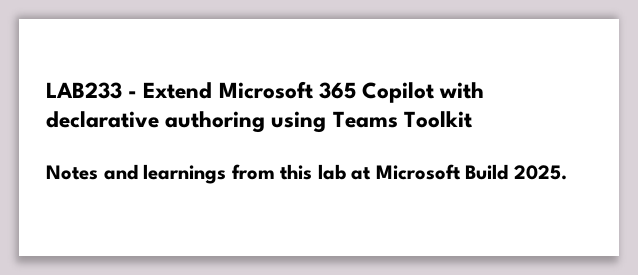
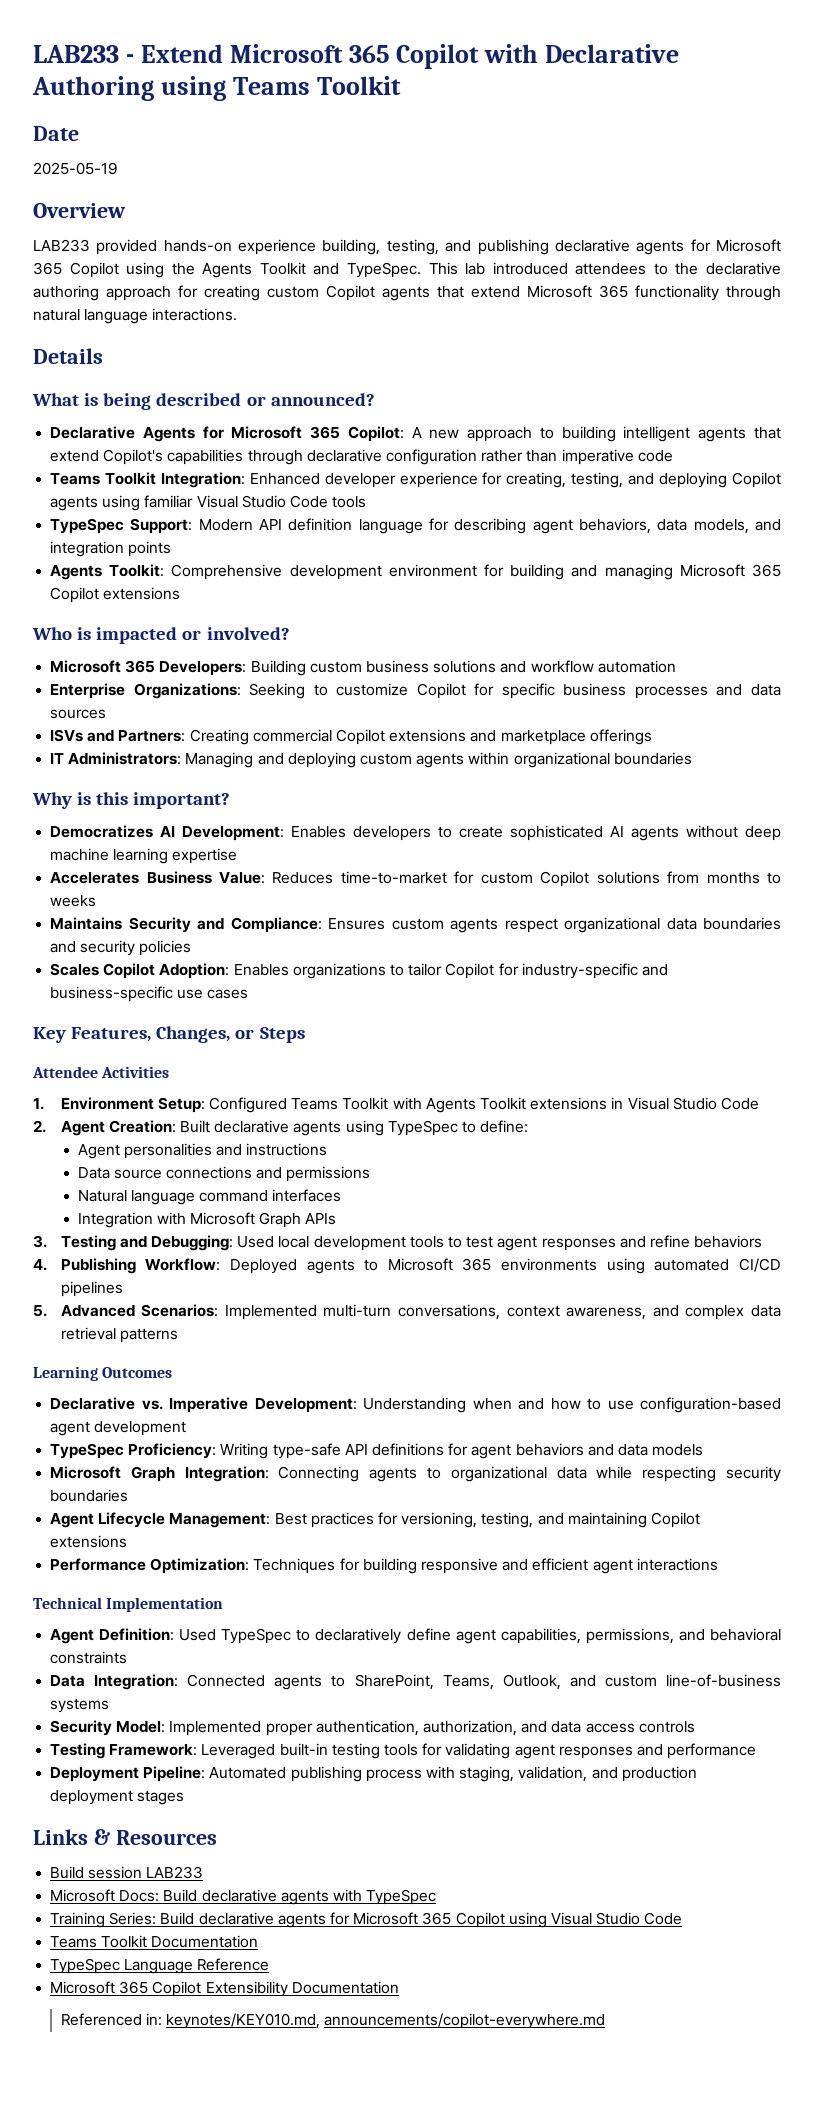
- LAB233 - Extend Microsoft 365 Copilot with declarative authoring using Teams Toolkit
+ LAB233 - Extend Microsoft 365 Copilot with Declarative Authoring using Teams Toolkit
- Notes and learnings from this lab at Microsoft Build 2025.
+ Date
+ 2025-05-19
+ Overview
+ LAB233 provided hands-on experience building, testing, and publishing declarative agents for Microsoft 365 Copilot using the Agents Toolkit and TypeSpec. This lab introduced attendees to the declarative authoring approach for creating custom Copilot agents that extend Microsoft 365 functionality through natural language interactions.
+ Details
+ What is being described or announced?
+ Declarative Agents for Microsoft 365 Copilot: A new approach to building intelligent agents that extend Copilot's capabilities through declarative configuration rather than imperative code
+ Teams Toolkit Integration: Enhanced developer experience for creating, testing, and deploying Copilot agents using familiar Visual Studio Code tools
+ TypeSpec Support: Modern API definition language for describing agent behaviors, data models, and integration points
+ Agents Toolkit: Comprehensive development environment for building and managing Microsoft 365 Copilot extensions
+ Who is impacted or involved?
+ Microsoft 365 Developers: Building custom business solutions and workflow automation
+ Enterprise Organizations: Seeking to customize Copilot for specific business processes and data sources
+ ISVs and Partners: Creating commercial Copilot extensions and marketplace offerings
+ IT Administrators: Managing and deploying custom agents within organizational boundaries
+ Why is this important?
+ Democratizes AI Development: Enables developers to create sophisticated AI agents without deep machine learning expertise
+ Accelerates Business Value: Reduces time-to-market for custom Copilot solutions from months to weeks
+ Maintains Security and Compliance: Ensures custom agents respect organizational data boundaries and security policies
+ Scales Copilot Adoption: Enables organizations to tailor Copilot for industry-specific and business-specific use cases
+ Key Features, Changes, or Steps
+ Attendee Activities
+ 1. Environment Setup: Configured Teams Toolkit with Agents Toolkit extensions in Visual Studio Code
+ 2. Agent Creation: Built declarative agents using TypeSpec to define:
+ Agent personalities and instructions
+ Data source connections and permissions
+ Natural language command interfaces
+ Integration with Microsoft Graph APIs
+ 3. Testing and Debugging: Used local development tools to test agent responses and refine behaviors
+ 4. Publishing Workflow: Deployed agents to Microsoft 365 environments using automated CI/CD pipelines
+ 5. Advanced Scenarios: Implemented multi-turn conversations, context awareness, and complex data retrieval patterns
+ Learning Outcomes
+ Declarative vs. Imperative Development: Understanding when and how to use configuration-based agent development
+ TypeSpec Proficiency: Writing type-safe API definitions for agent behaviors and data models
+ Microsoft Graph Integration: Connecting agents to organizational data while respecting security boundaries
+ Agent Lifecycle Management: Best practices for versioning, testing, and maintaining Copilot extensions
+ Performance Optimization: Techniques for building responsive and efficient agent interactions
+ Technical Implementation
+ Agent Definition: Used TypeSpec to declaratively define agent capabilities, permissions, and behavioral constraints
+ Data Integration: Connected agents to SharePoint, Teams, Outlook, and custom line-of-business systems
+ Security Model: Implemented proper authentication, authorization, and data access controls
+ Testing Framework: Leveraged built-in testing tools for validating agent responses and performance
+ Deployment Pipeline: Automated publishing process with staging, validation, and production deployment stages
+ Links & Resources
+ Build session LAB233
+ Microsoft Docs: Build declarative agents with TypeSpec
+ Training Series: Build declarative agents for Microsoft 365 Copilot using Visual Studio Code
+ Teams Toolkit Documentation
+ TypeSpec Language Reference
+ Microsoft 365 Copilot Extensibility Documentation
+ Referenced in: keynotes/KEY010.md, announcements/copilot-everywhere.md

